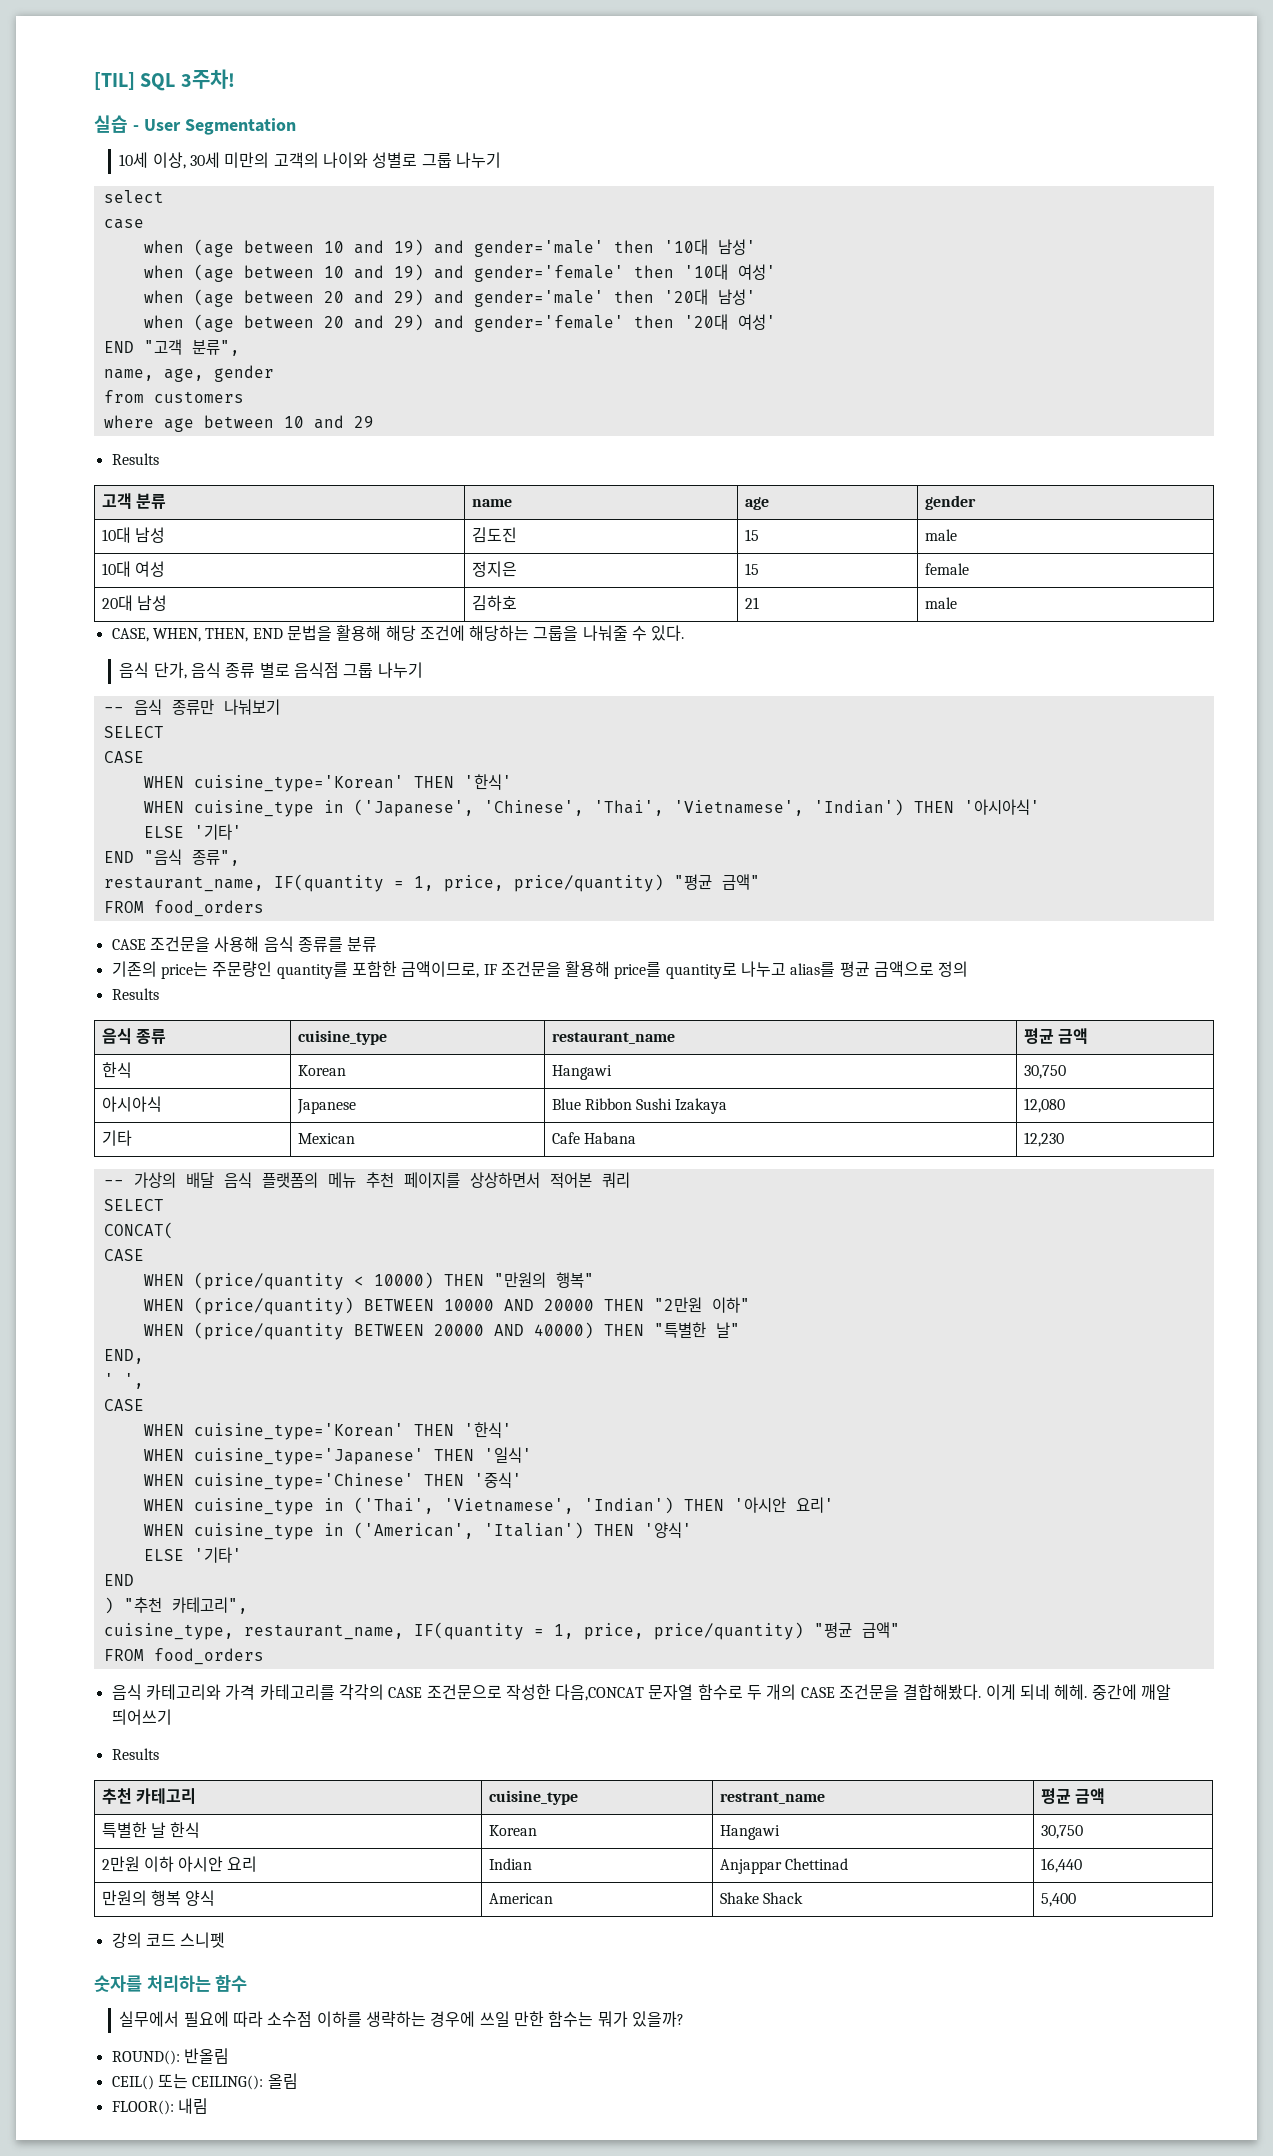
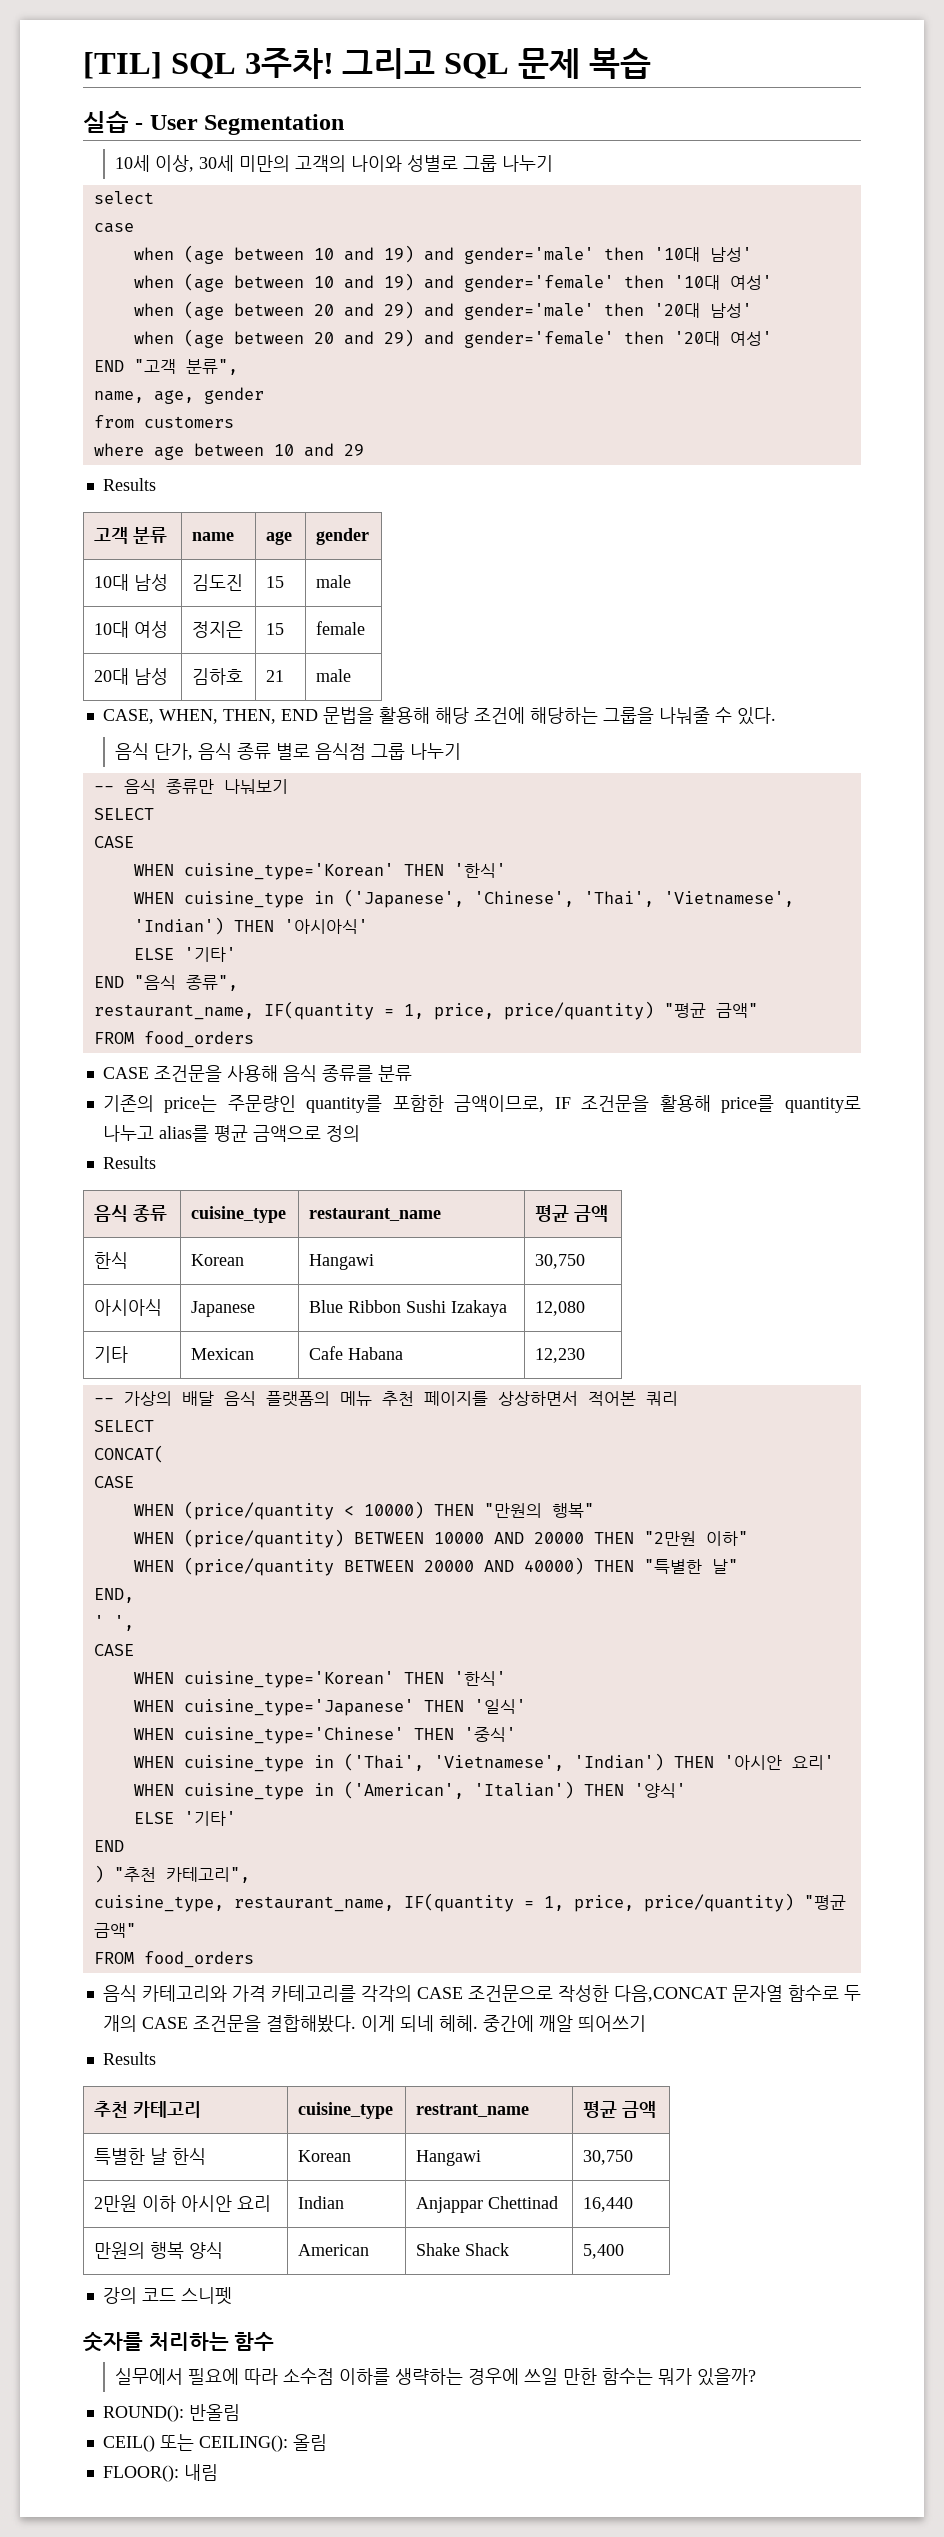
+ 그리고 SQL 문제 복습

